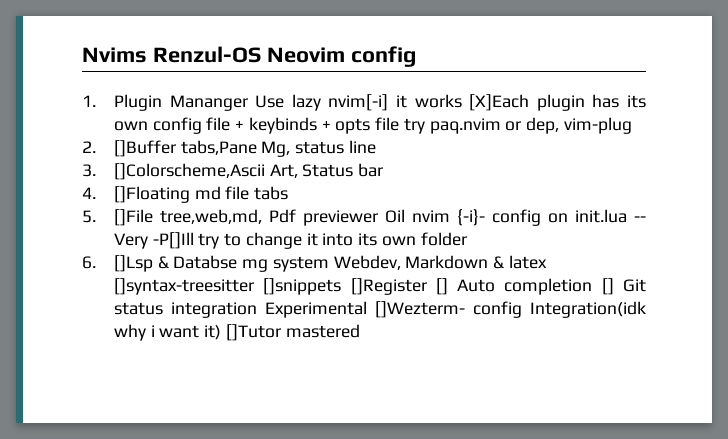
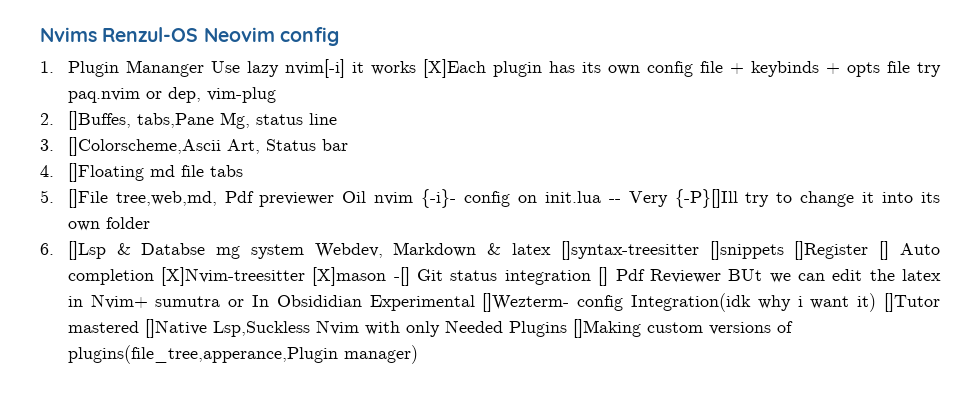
- 2. []Buffer tabs,Pane Mg, status line
+ 2. []Buffes, tabs,Pane Mg, status line
- 5. []File tree,web,md, Pdf previewer Oil nvim {-i}- config on init.lua -- Very -P[]Ill try to change it into its own folder
+ 5. []File tree,web,md, Pdf previewer Oil nvim {-i}- config on init.lua -- Very {-P}[]Ill try to change it into its own folder
- 6. []Lsp & Databse mg system Webdev, Markdown & latex []syntax-treesitter []snippets []Register [] Auto completion [] Git status integration Experimental []Wezterm- config Integration(idk why i want it) []Tutor mastered
+ 6. []Lsp & Databse mg system Webdev, Markdown & latex []syntax-treesitter []snippets []Register [] Auto completion [X]Nvim-treesitter [X]mason -[] Git status integration [] Pdf Reviewer BUt we can edit the latex in Nvim+ sumutra or In Obsididian Experimental []Wezterm- config Integration(idk why i want it) []Tutor mastered []Native Lsp,Suckless Nvim with only Needed Plugins []Making custom versions of plugins(file_tree,apperance,Plugin manager)

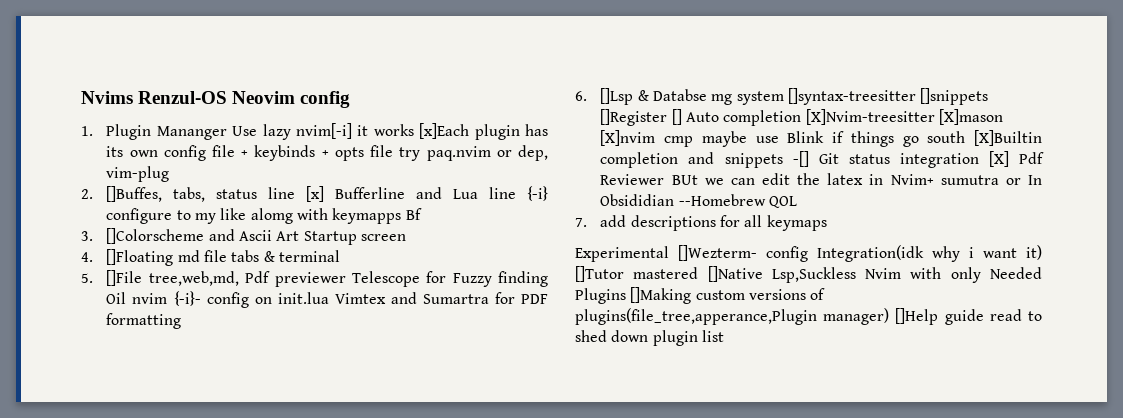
- 1. Plugin Mananger Use lazy nvim[-i] it works [X]Each plugin has its own config file + keybinds + opts file try paq.nvim or dep, vim-plug
+ 1. Plugin Mananger Use lazy nvim[-i] it works [x]Each plugin has its own config file + keybinds + opts file try paq.nvim or dep, vim-plug
- 2. []Buffes, tabs,Pane Mg, status line
- 3. []Colorscheme,Ascii Art, Status bar
+ 2. []Buffes, tabs, status line [x] Bufferline and Lua line {-i} configure to my like alomg with keymapps Bf
+ 3. []Colorscheme and Ascii Art Startup screen
- 4. []Floating md file tabs
+ 4. []Floating md file tabs & terminal
- 5. []File tree,web,md, Pdf previewer Oil nvim {-i}- config on init.lua -- Very {-P}[]Ill try to change it into its own folder
+ 5. []File tree,web,md, Pdf previewer Telescope for Fuzzy finding Oil nvim {-i}- config on init.lua Vimtex and Sumartra for PDF formatting
- 6. []Lsp & Databse mg system Webdev, Markdown & latex []syntax-treesitter []snippets []Register [] Auto completion [X]Nvim-treesitter [X]mason -[] Git status integration [] Pdf Reviewer BUt we can edit the latex in Nvim+ sumutra or In Obsididian Experimental []Wezterm- config Integration(idk why i want it) []Tutor mastered []Native Lsp,Suckless Nvim with only Needed Plugins []Making custom versions of plugins(file_tree,apperance,Plugin manager)
+ 6. []Lsp & Databse mg system []syntax-treesitter []snippets []Register [] Auto completion [X]Nvim-treesitter [X]mason [X]nvim cmp maybe use Blink if things go south [X]Builtin completion and snippets -[] Git status integration [X] Pdf Reviewer BUt we can edit the latex in Nvim+ sumutra or In Obsididian --Homebrew QOL
+ 7. add descriptions for all keymaps
+ Experimental []Wezterm- config Integration(idk why i want it) []Tutor mastered []Native Lsp,Suckless Nvim with only Needed Plugins []Making custom versions of plugins(file_tree,apperance,Plugin manager) []Help guide read to shed down plugin list

